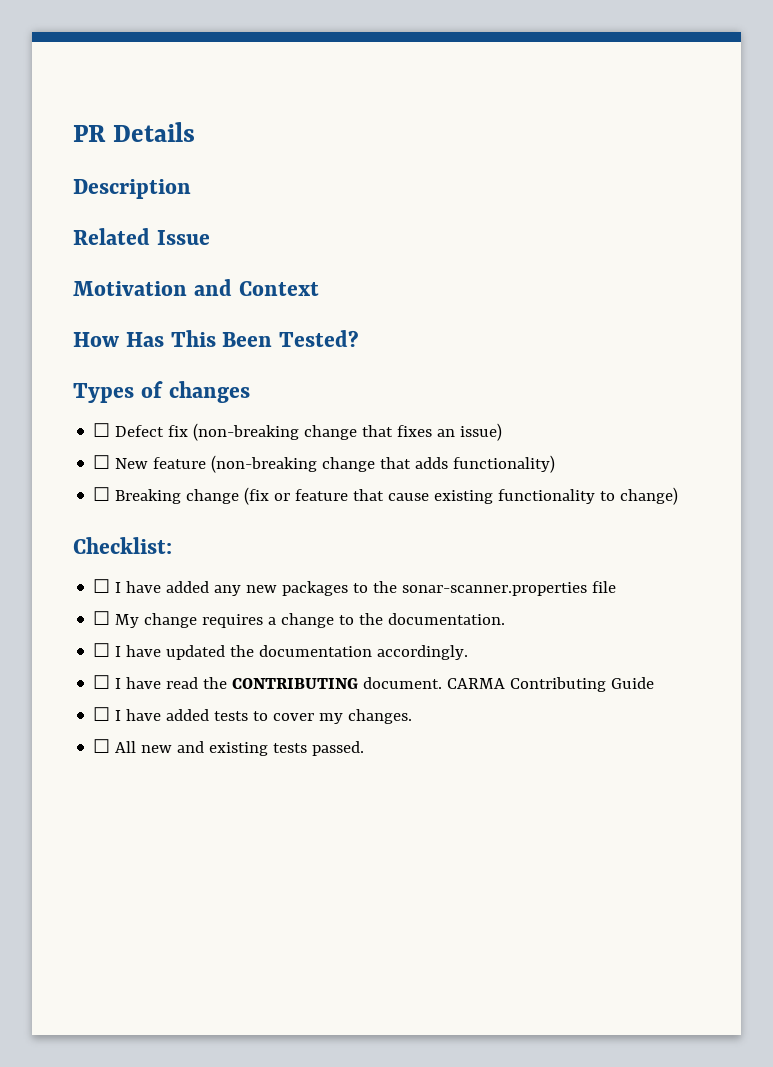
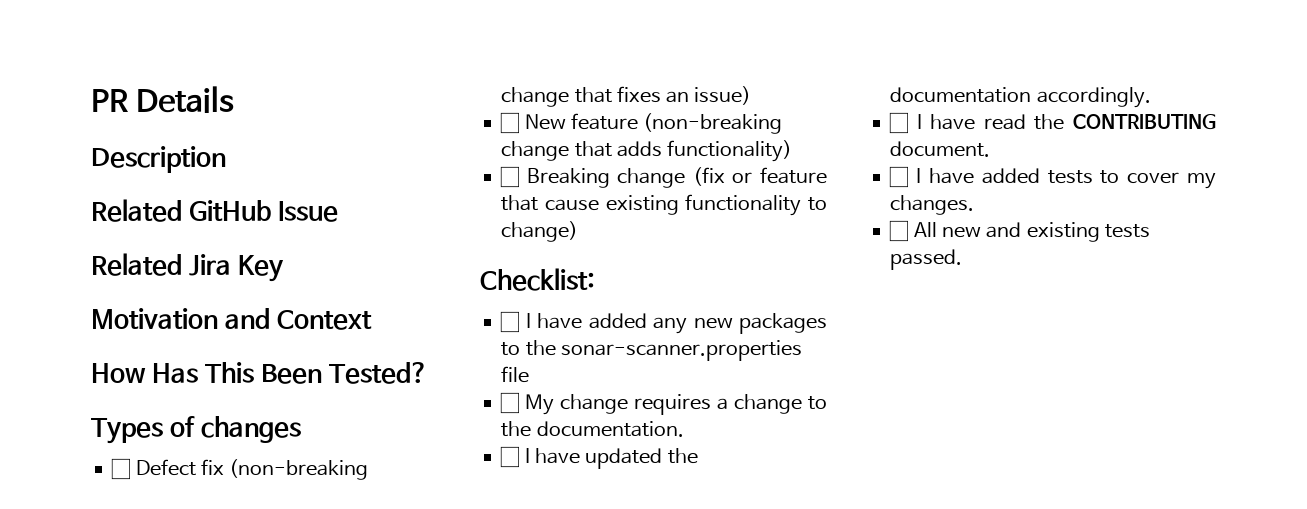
- Related Issue
+ Related GitHub Issue
+ Related Jira Key
- CARMA Contributing Guide

